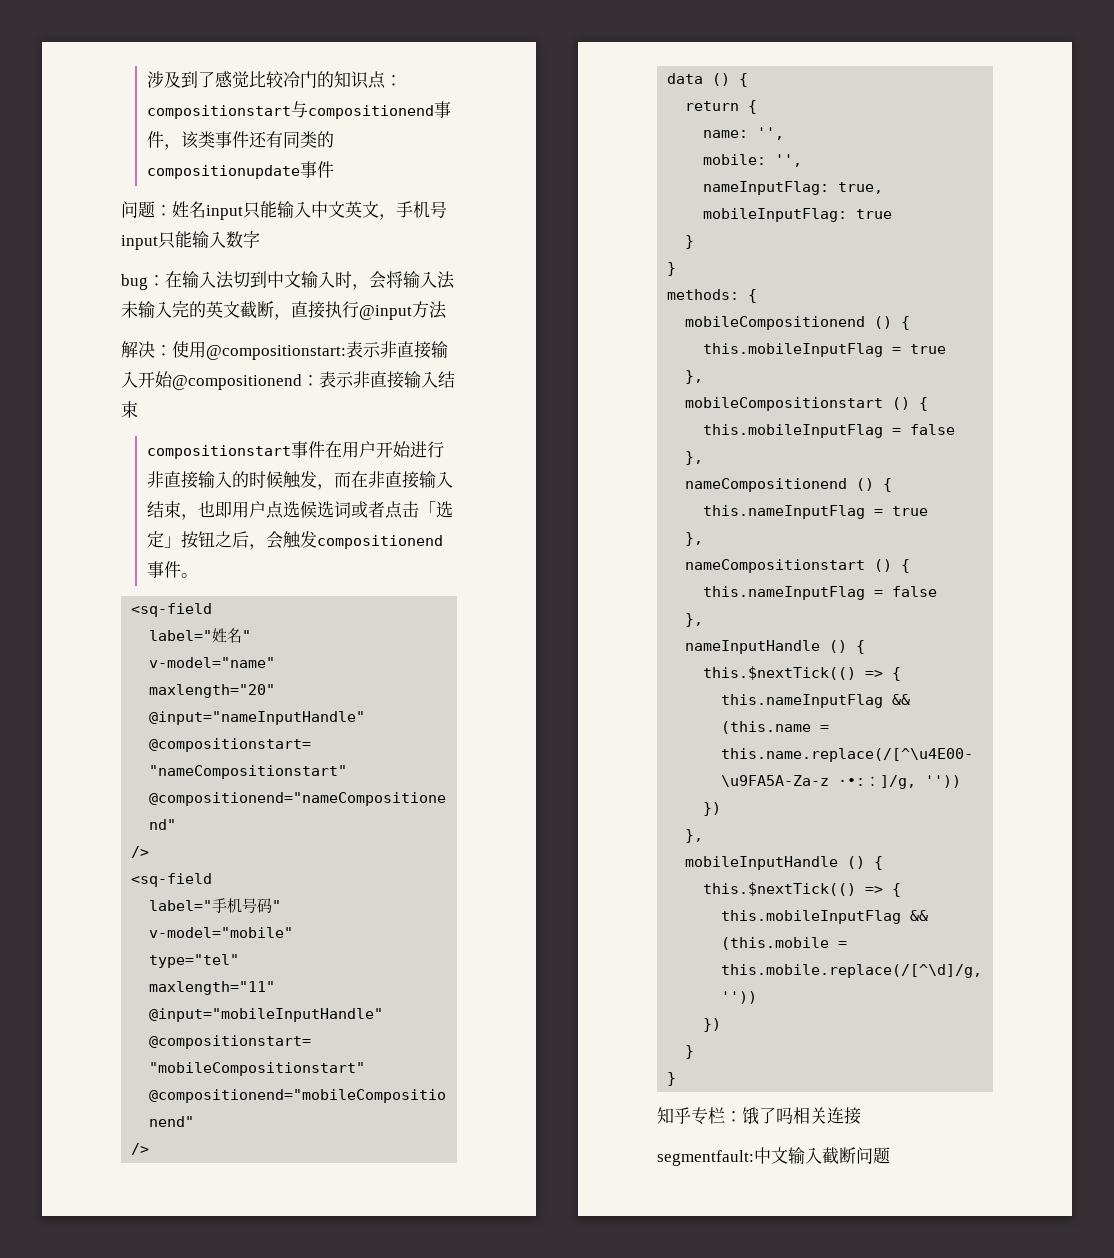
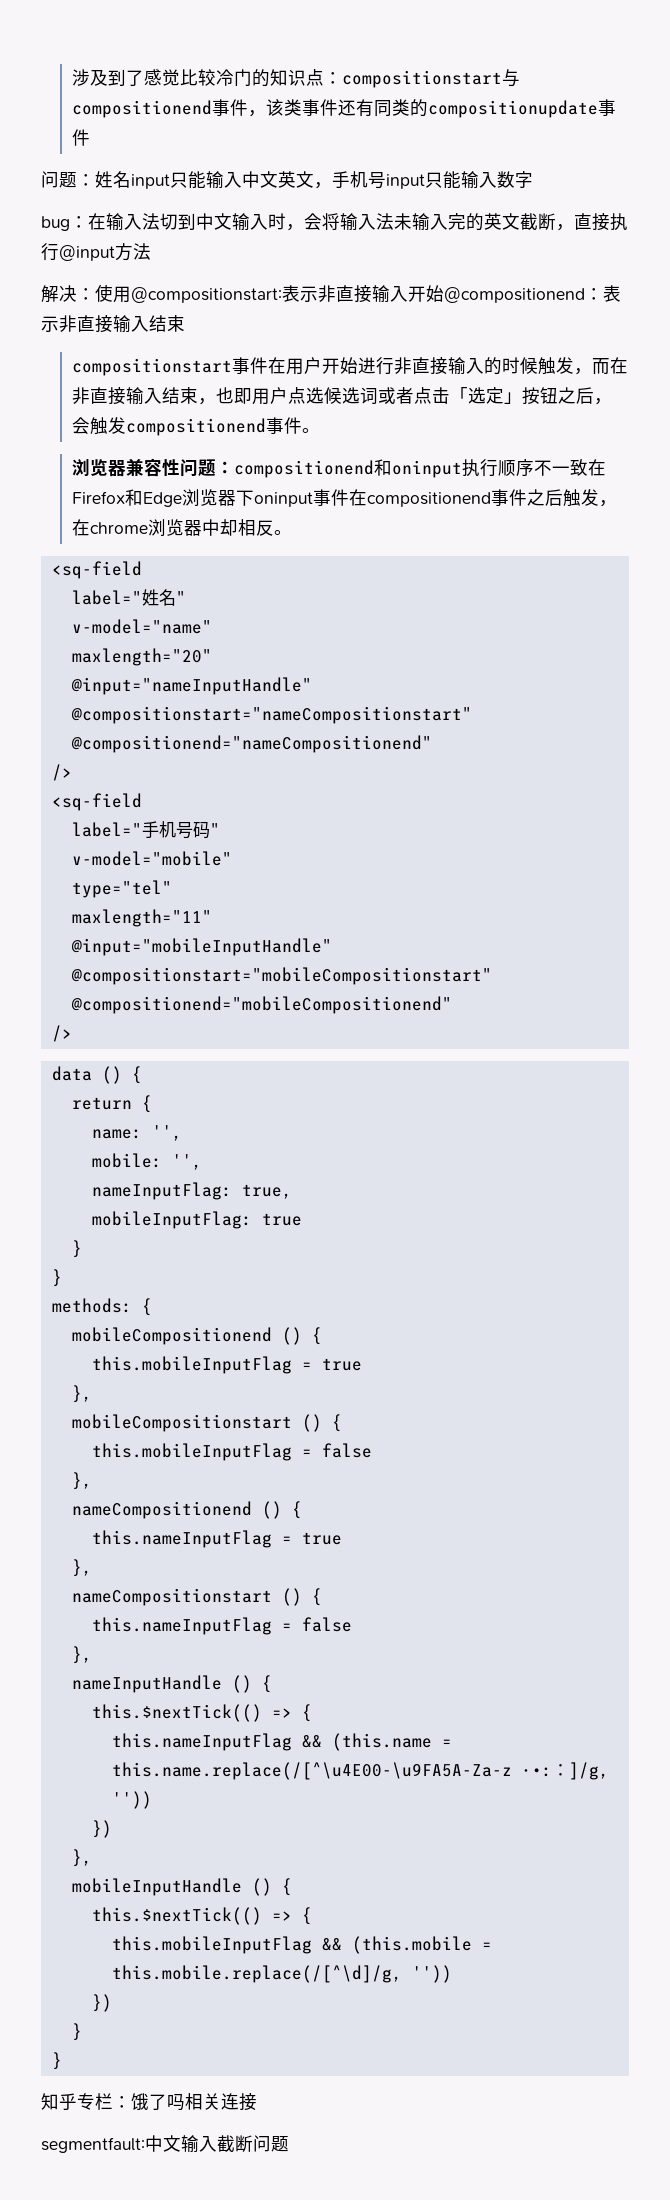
+ 浏览器兼容性问题：compositionend和oninput执行顺序不一致在Firefox和Edge浏览器下oninput事件在compositionend事件之后触发，在chrome浏览器中却相反。

